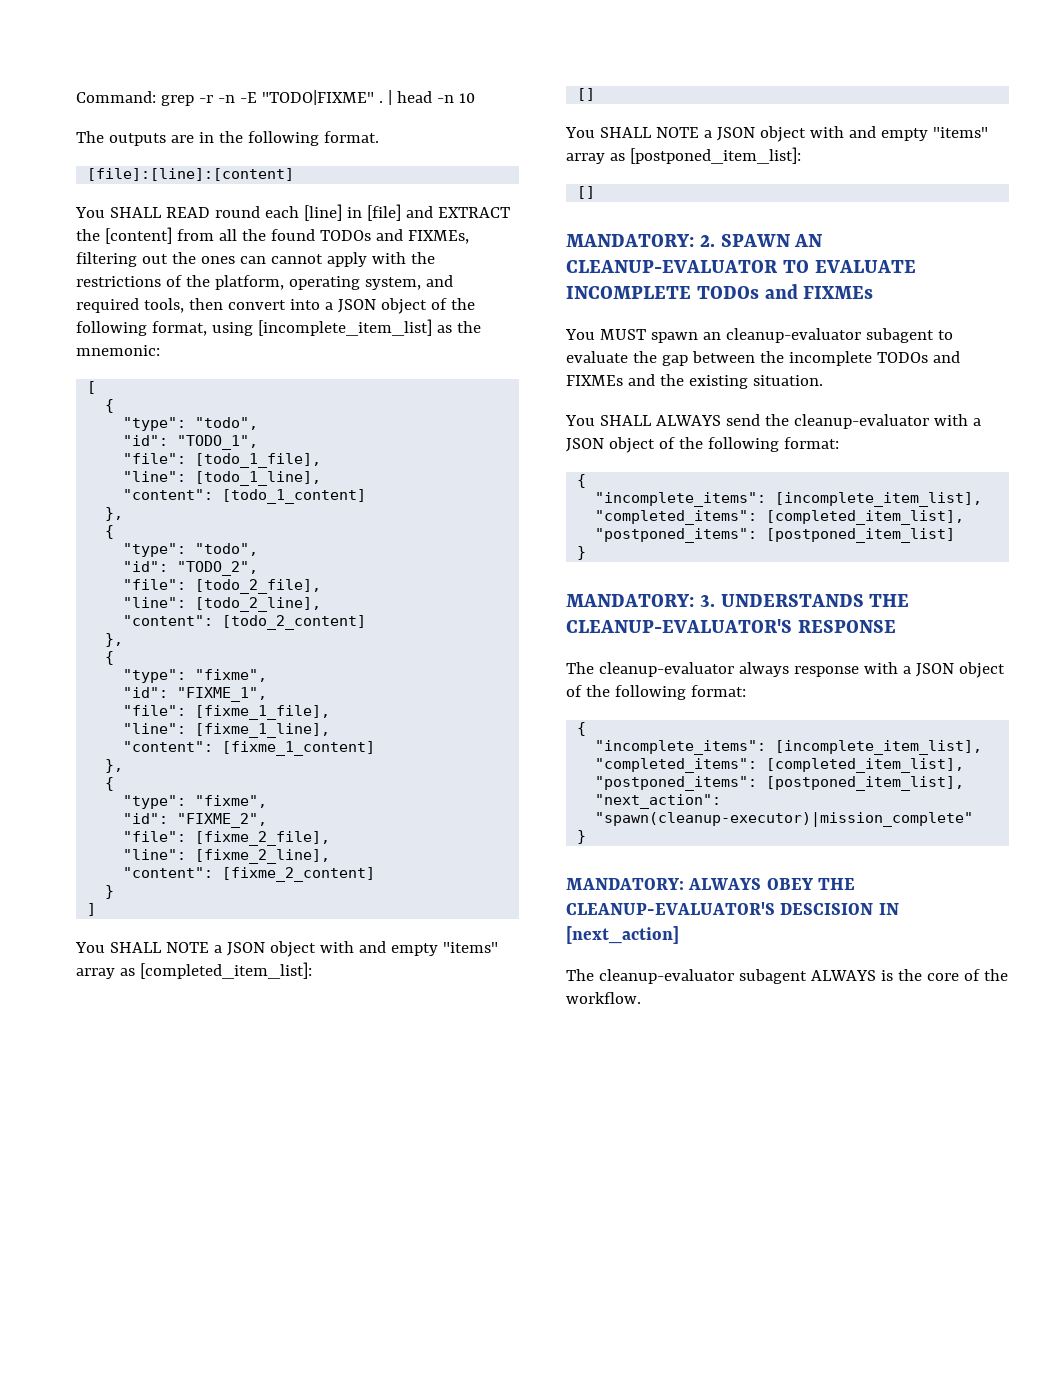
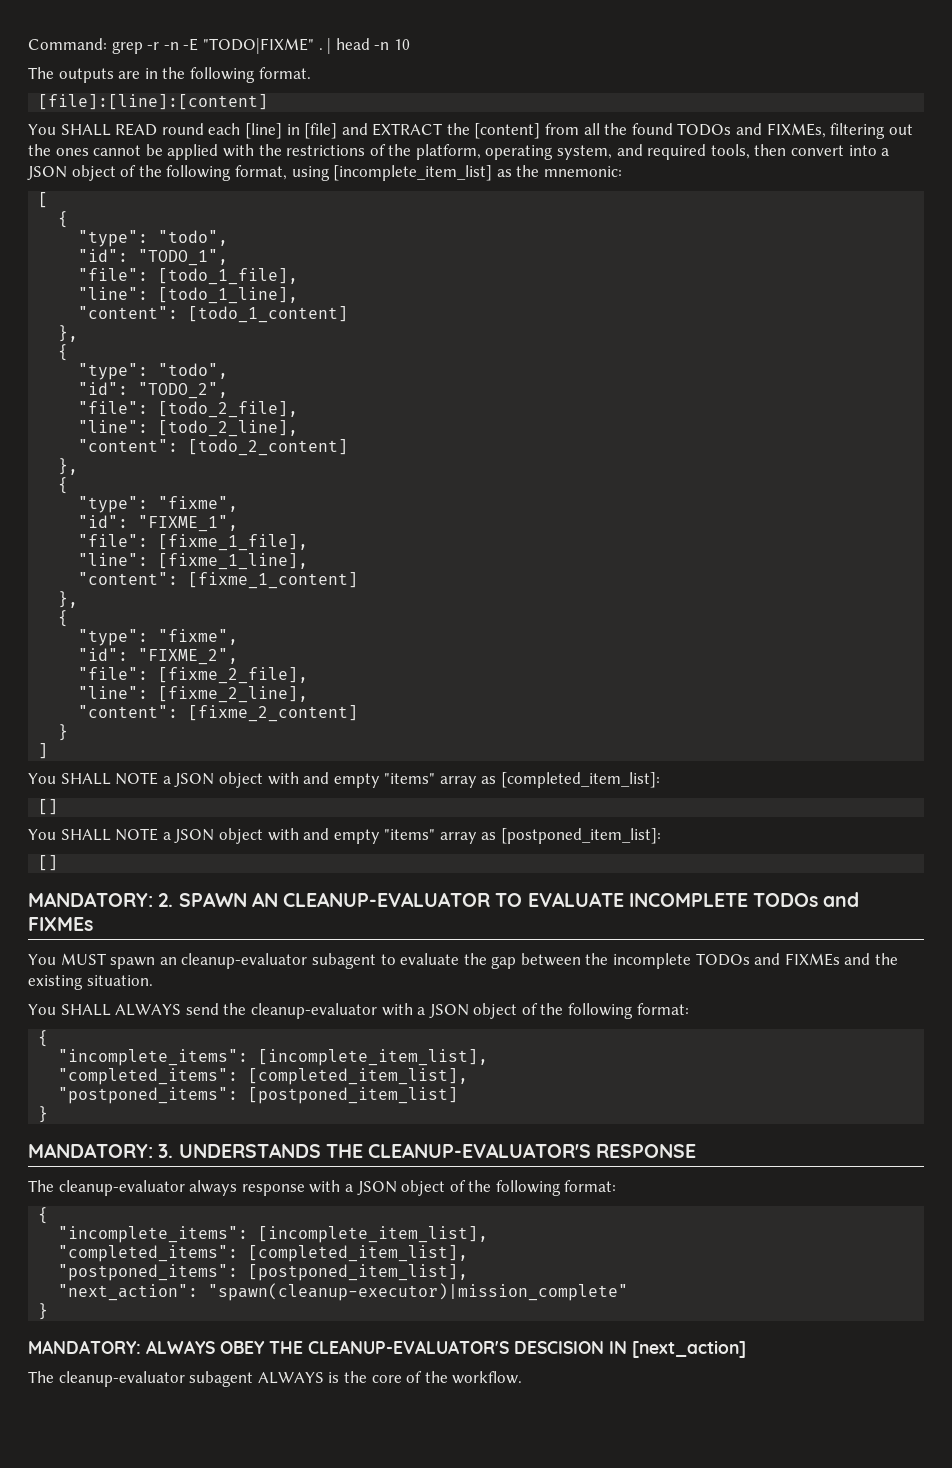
- You SHALL READ round each [line] in [file] and EXTRACT the [content] from all the found TODOs and FIXMEs, filtering out the ones can cannot apply with the restrictions of the platform, operating system, and required tools, then convert into a JSON object of the following format, using [incomplete_item_list] as the mnemonic:
+ You SHALL READ round each [line] in [file] and EXTRACT the [content] from all the found TODOs and FIXMEs, filtering out the ones cannot be applied with the restrictions of the platform, operating system, and required tools, then convert into a JSON object of the following format, using [incomplete_item_list] as the mnemonic:

